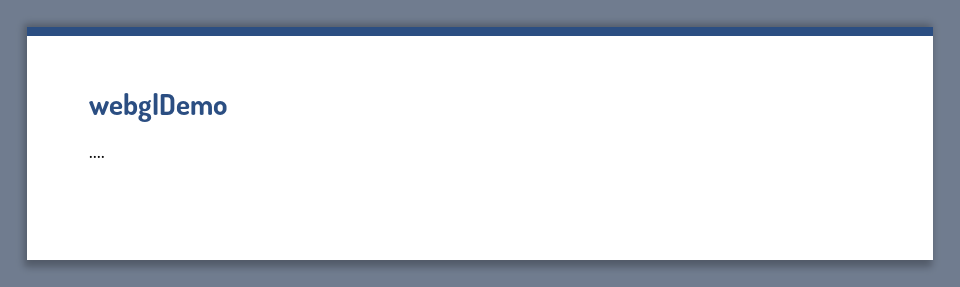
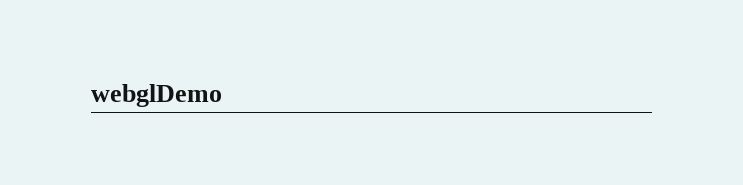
- ....

